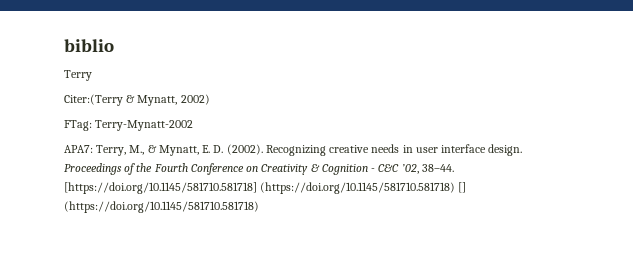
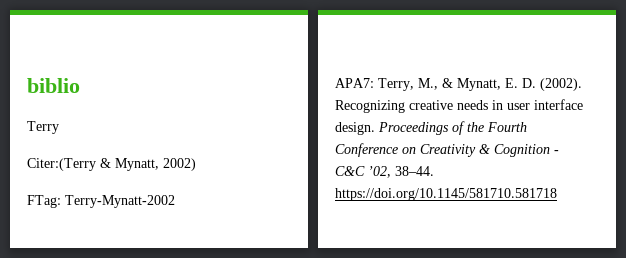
- Proceedings of the Fourth Conference on Creativity & Cognition - C&C ’02, 38–44. [https://doi.org/10.1145/581710.581718] (https://doi.org/10.1145/581710.581718) [] (https://doi.org/10.1145/581710.581718)
+ Proceedings of the Fourth Conference on Creativity & Cognition - C&C ’02, 38–44. https://doi.org/10.1145/581710.581718

